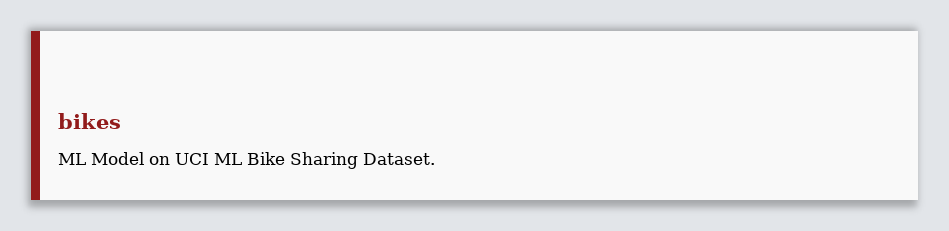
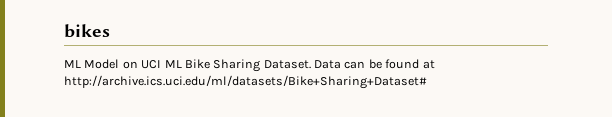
+ Data can be found at http://archive.ics.uci.edu/ml/datasets/Bike+Sharing+Dataset#

